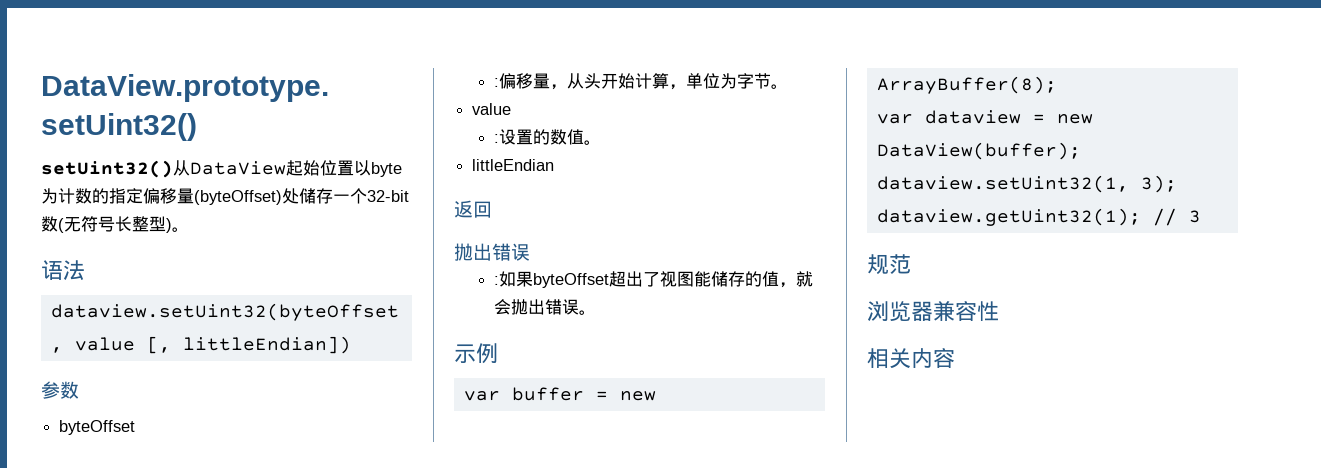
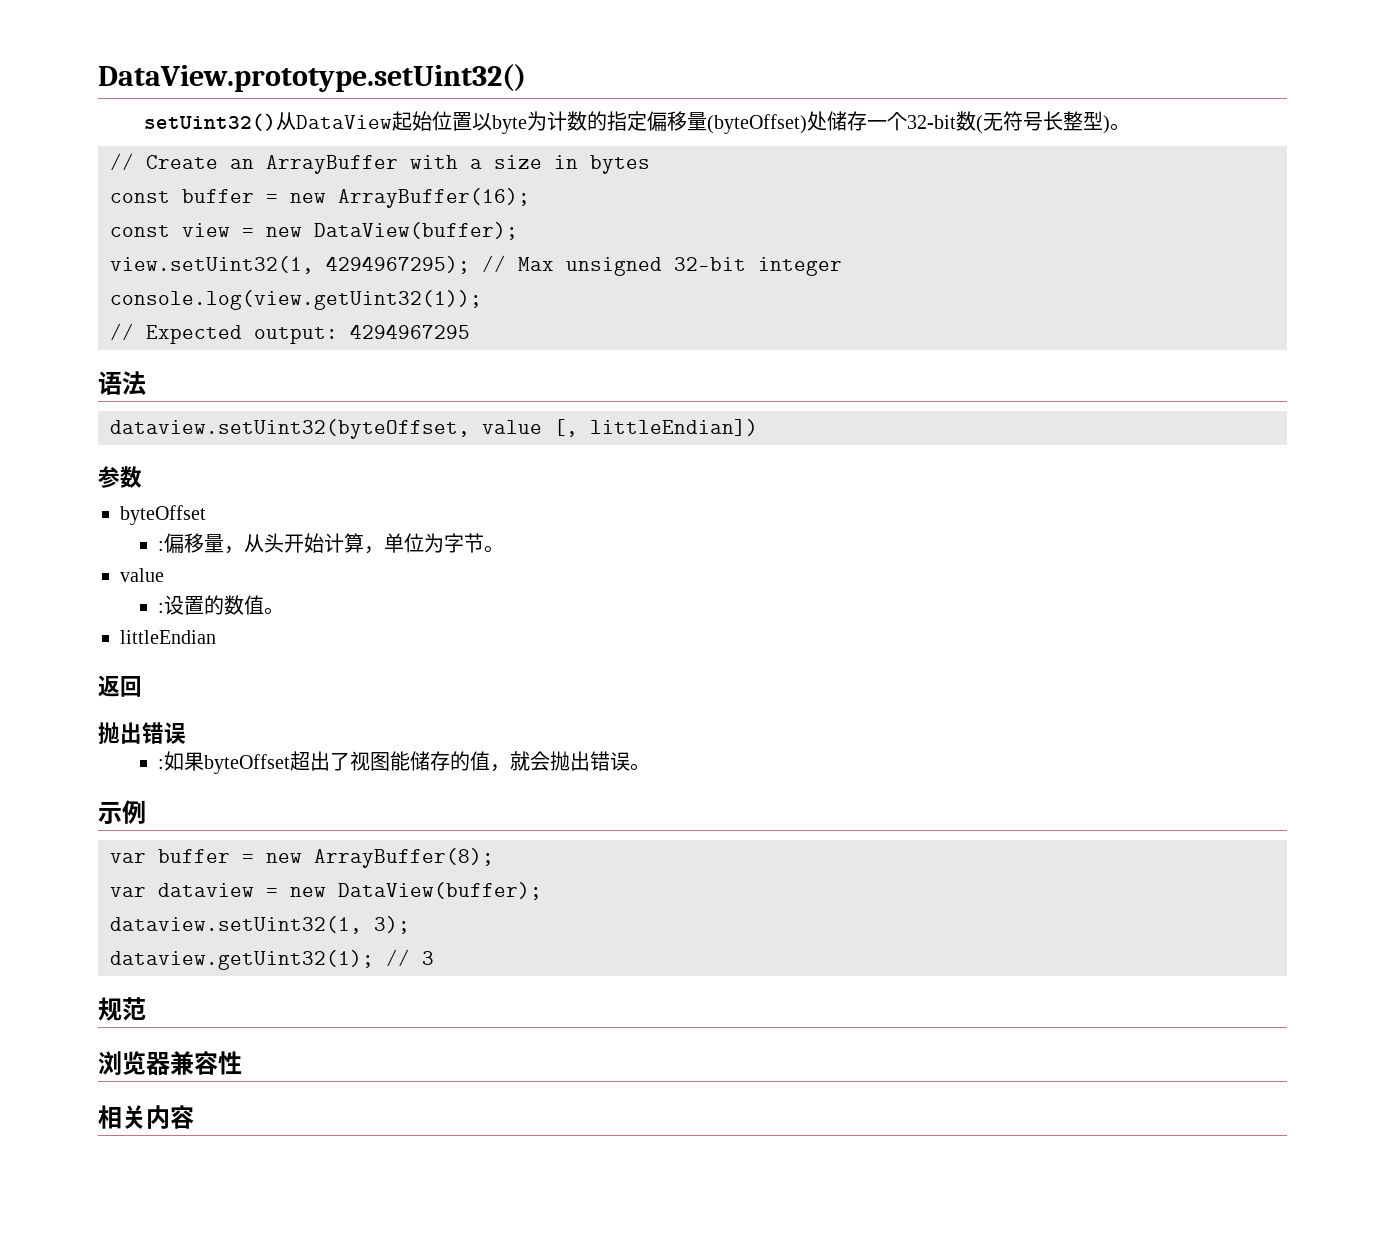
+ // Create an ArrayBuffer with a size in bytes
+ const buffer = new ArrayBuffer(16);
+ const view = new DataView(buffer);
+ view.setUint32(1, 4294967295); // Max unsigned 32-bit integer
+ console.log(view.getUint32(1));
+ // Expected output: 4294967295

